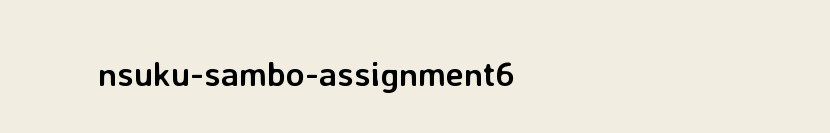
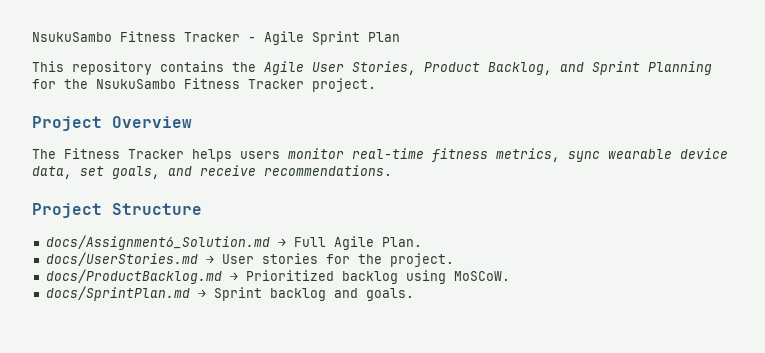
- nsuku-sambo-assignment6
+ NsukuSambo Fitness Tracker - Agile Sprint Plan
+ This repository contains the Agile User Stories, Product Backlog, and Sprint Planning for the NsukuSambo Fitness Tracker project.
+ Project Overview
+ The Fitness Tracker helps users monitor real-time fitness metrics, sync wearable device data, set goals, and receive recommendations.
+ Project Structure
+ docs/Assignment6_Solution.md → Full Agile Plan.
+ docs/UserStories.md → User stories for the project.
+ docs/ProductBacklog.md → Prioritized backlog using MoSCoW.
+ docs/SprintPlan.md → Sprint backlog and goals.

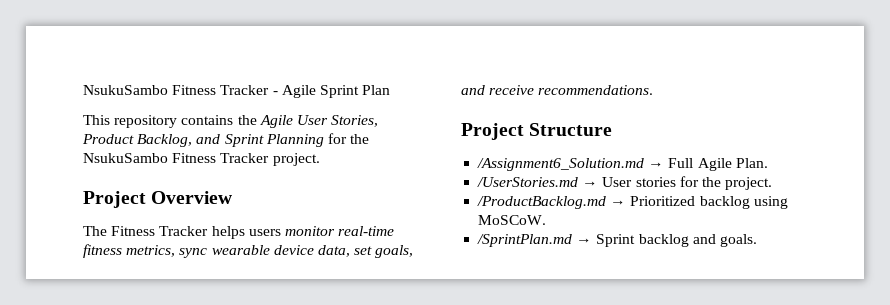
- docs/Assignment6_Solution.md → Full Agile Plan.
+ /Assignment6_Solution.md → Full Agile Plan.
- docs/UserStories.md → User stories for the project.
+ /UserStories.md → User stories for the project.
- docs/ProductBacklog.md → Prioritized backlog using MoSCoW.
+ /ProductBacklog.md → Prioritized backlog using MoSCoW.
- docs/SprintPlan.md → Sprint backlog and goals.
+ /SprintPlan.md → Sprint backlog and goals.

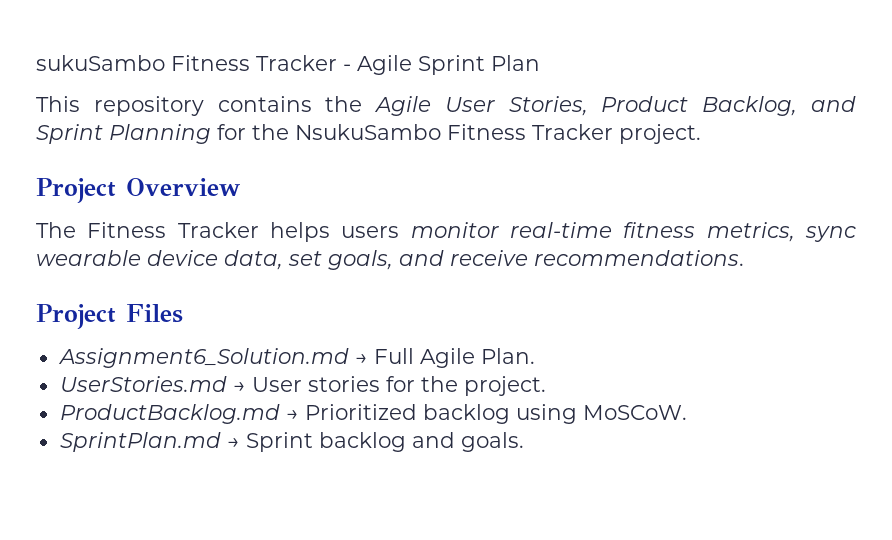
- NsukuSambo Fitness Tracker - Agile Sprint Plan
+ sukuSambo Fitness Tracker - Agile Sprint Plan
- Project Structure
- /Assignment6_Solution.md → Full Agile Plan.
+ Project Files
+ Assignment6_Solution.md → Full Agile Plan.
- /UserStories.md → User stories for the project.
+ UserStories.md → User stories for the project.
- /ProductBacklog.md → Prioritized backlog using MoSCoW.
+ ProductBacklog.md → Prioritized backlog using MoSCoW.
- /SprintPlan.md → Sprint backlog and goals.
+ SprintPlan.md → Sprint backlog and goals.

